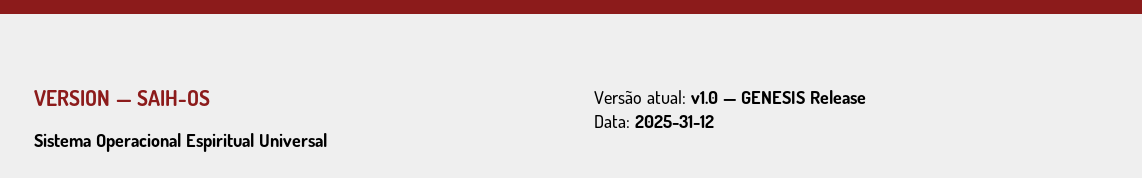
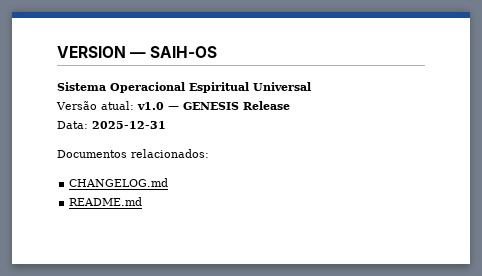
- Data: 2025-31-12
+ Data: 2025-12-31
+ Documentos relacionados:
+ CHANGELOG.md
+ README.md

